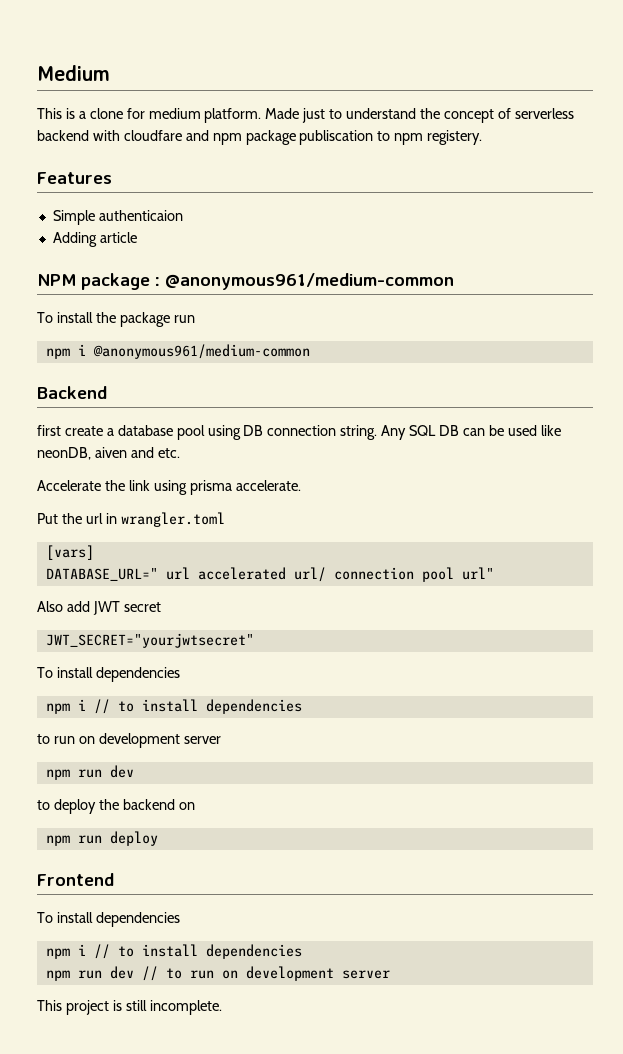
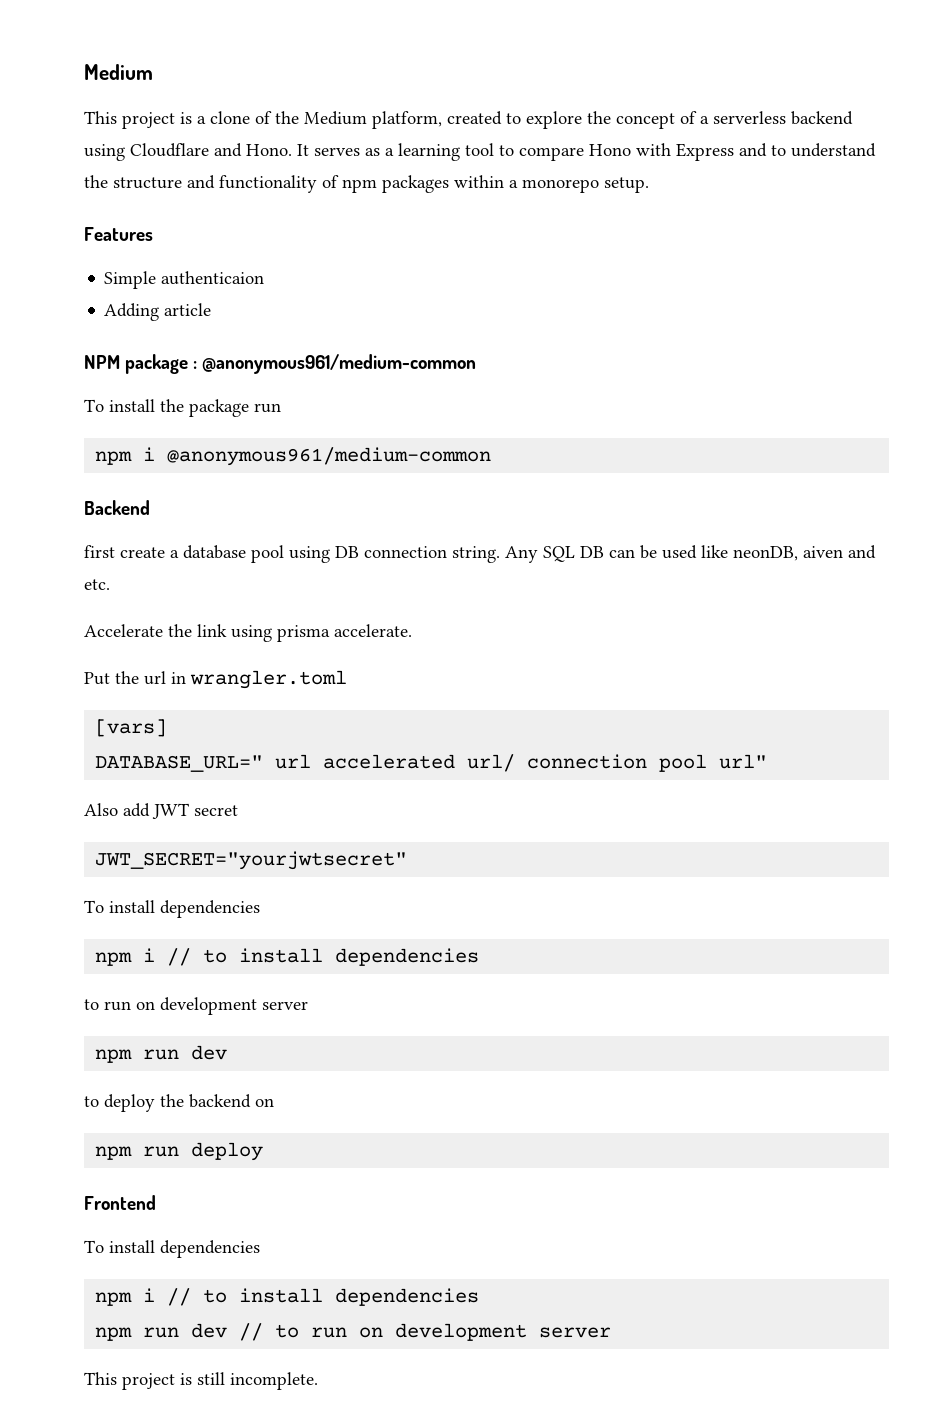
- This is a clone for medium platform. Made just to understand the concept of serverless backend with cloudfare and npm package publiscation to npm registery.
+ This project is a clone of the Medium platform, created to explore the concept of a serverless backend using Cloudflare and Hono. It serves as a learning tool to compare Hono with Express and to understand the structure and functionality of npm packages within a monorepo setup.

